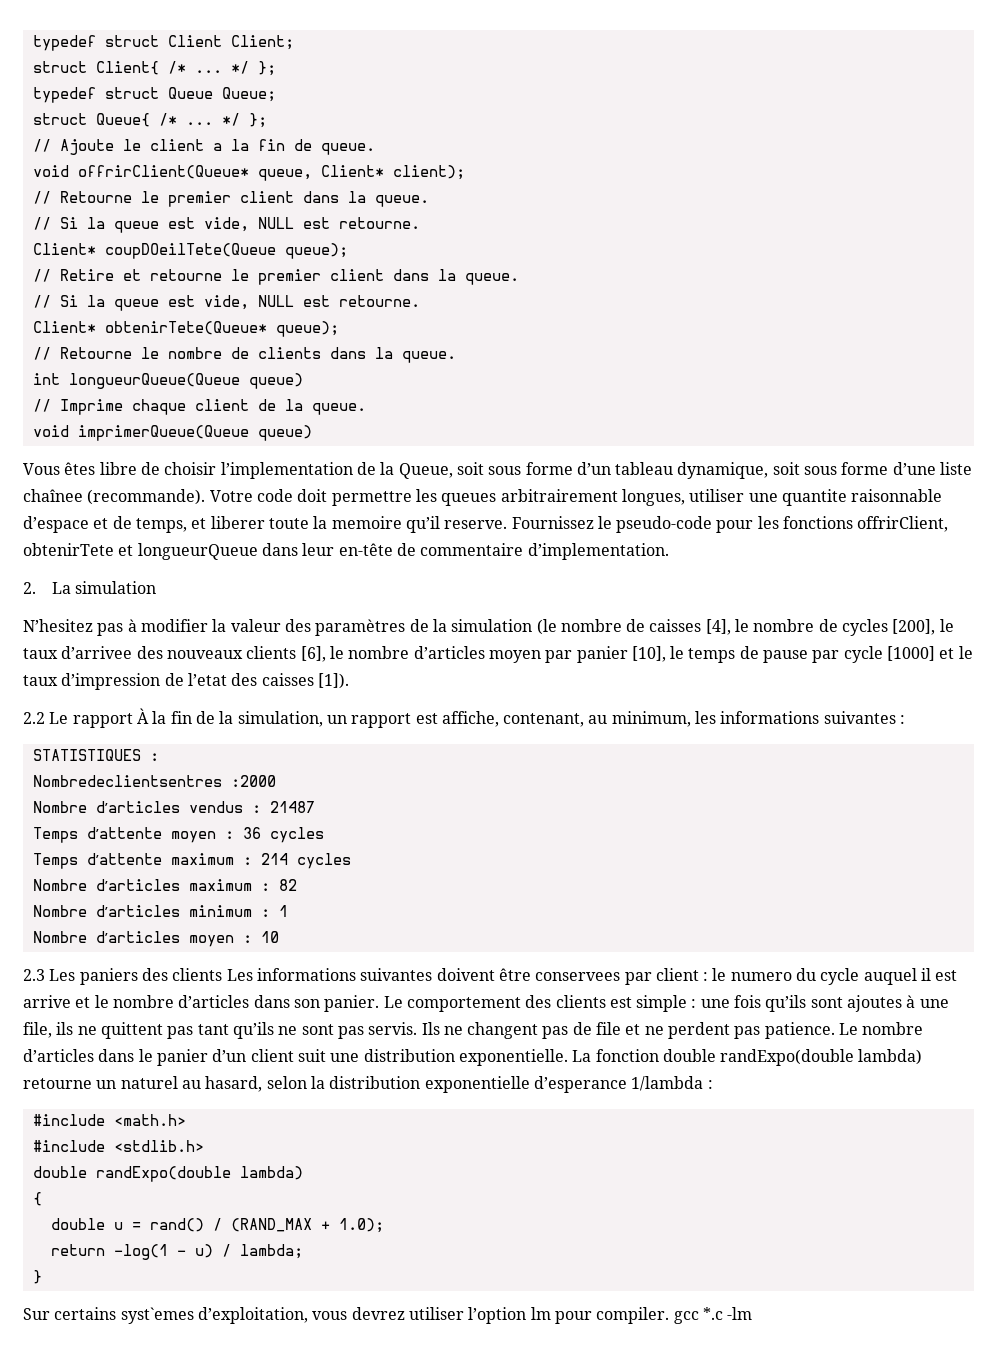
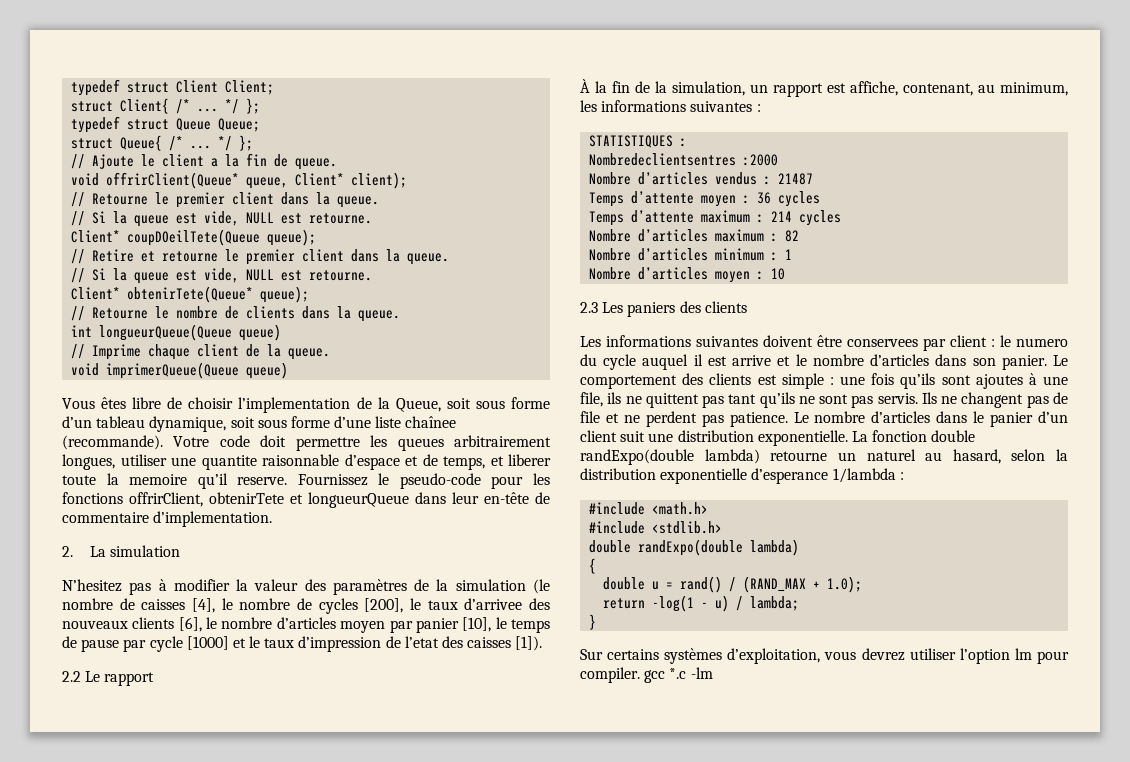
- 2.2 Le rapport À la fin de la simulation, un rapport est affiche, contenant, au minimum, les informations suivantes :
+ 2.2 Le rapport
+ À la fin de la simulation, un rapport est affiche, contenant, au minimum, les informations suivantes :
- 2.3 Les paniers des clients Les informations suivantes doivent être conservees par client : le numero du cycle auquel il est arrive et le nombre d’articles dans son panier.
+ 2.3 Les paniers des clients
+ Les informations suivantes doivent être conservees par client : le numero du cycle auquel il est arrive et le nombre d’articles dans son panier.
- Sur certains syst`emes d’exploitation, vous devrez utiliser l’option lm pour compiler. gcc *.c -lm
+ Sur certains systèmes d’exploitation, vous devrez utiliser l’option lm pour compiler. gcc *.c -lm

